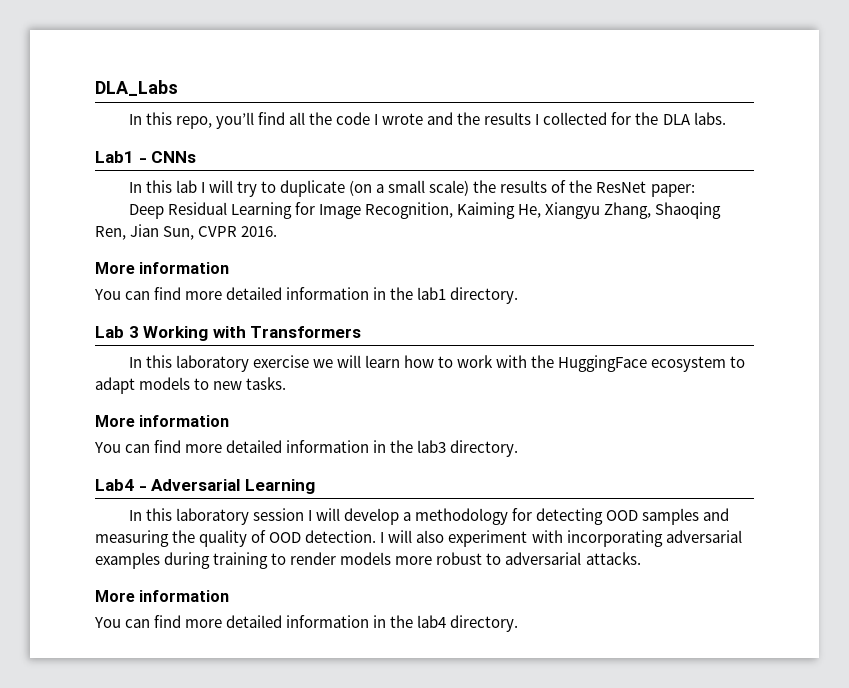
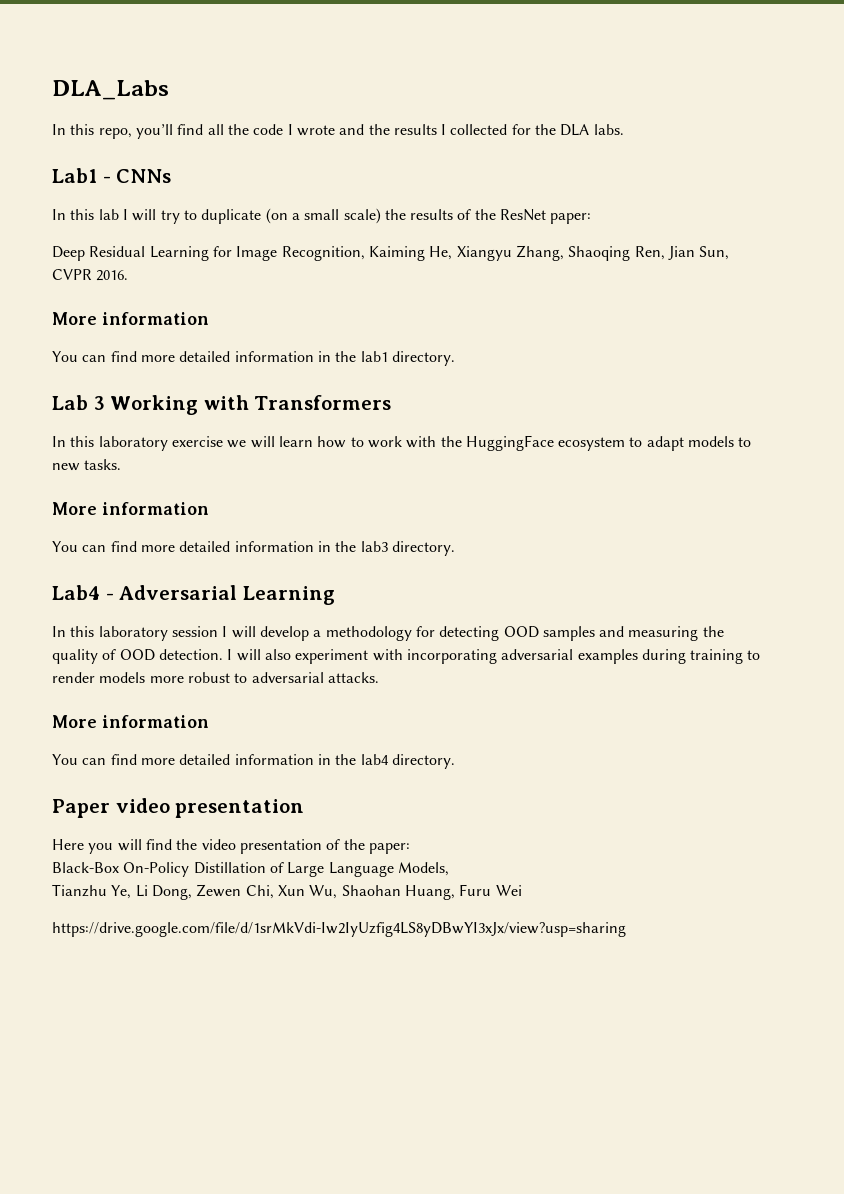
+ Paper video presentation
+ Here you will find the video presentation of the paper:
+ Black-Box On-Policy Distillation of Large Language Models,
+ Tianzhu Ye, Li Dong, Zewen Chi, Xun Wu, Shaohan Huang, Furu Wei
+ https://drive.google.com/file/d/1srMkVdi-Iw2IyUzfig4LS8yDBwYI3xJx/view?usp=sharing

